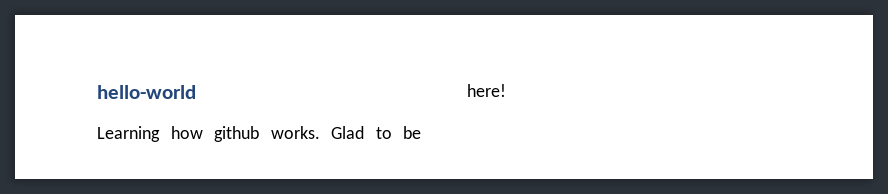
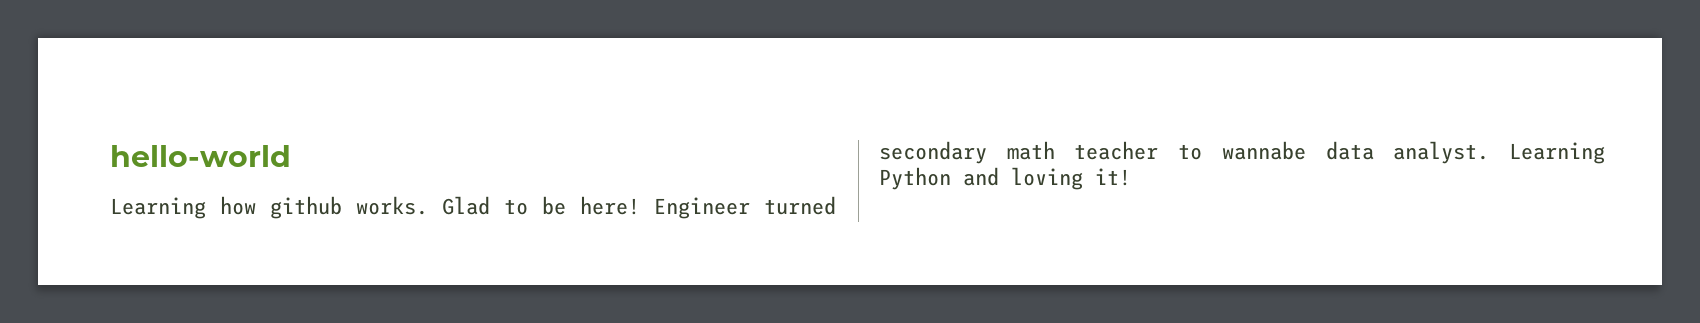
+ Engineer turned secondary math teacher to wannabe data analyst. Learning Python and loving it!

